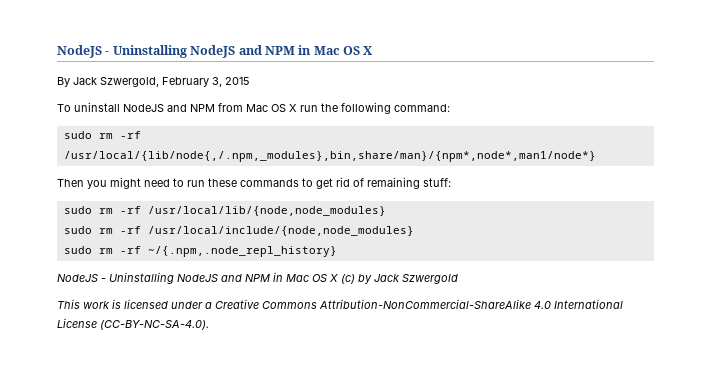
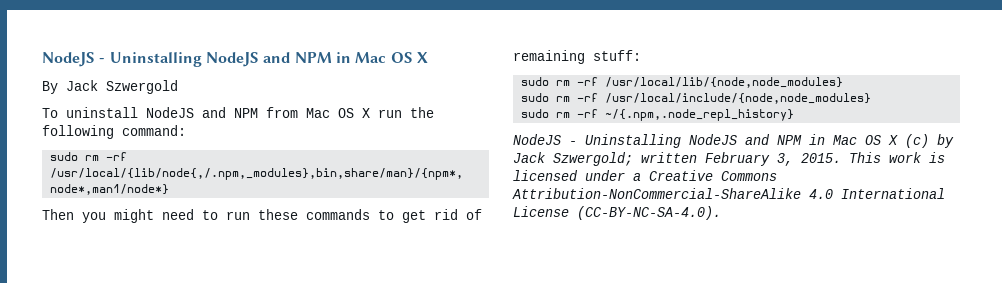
- By Jack Szwergold, February 3, 2015
+ By Jack Szwergold
- NodeJS - Uninstalling NodeJS and NPM in Mac OS X (c) by Jack Szwergold
- This work is licensed under a Creative Commons Attribution-NonCommercial-ShareAlike 4.0 International License (CC-BY-NC-SA-4.0).
+ NodeJS - Uninstalling NodeJS and NPM in Mac OS X (c) by Jack Szwergold; written February 3, 2015. This work is licensed under a Creative Commons Attribution-NonCommercial-ShareAlike 4.0 International License (CC-BY-NC-SA-4.0).

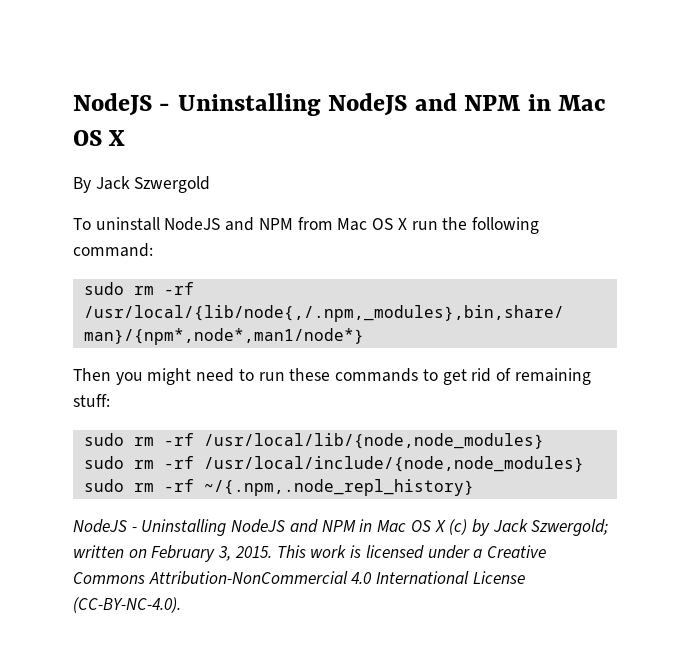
- NodeJS - Uninstalling NodeJS and NPM in Mac OS X (c) by Jack Szwergold; written February 3, 2015.
+ NodeJS - Uninstalling NodeJS and NPM in Mac OS X (c) by Jack Szwergold; written on February 3, 2015.
- This work is licensed under a Creative Commons Attribution-NonCommercial-ShareAlike 4.0 International License (CC-BY-NC-SA-4.0).
+ This work is licensed under a Creative Commons Attribution-NonCommercial 4.0 International License (CC-BY-NC-4.0).

